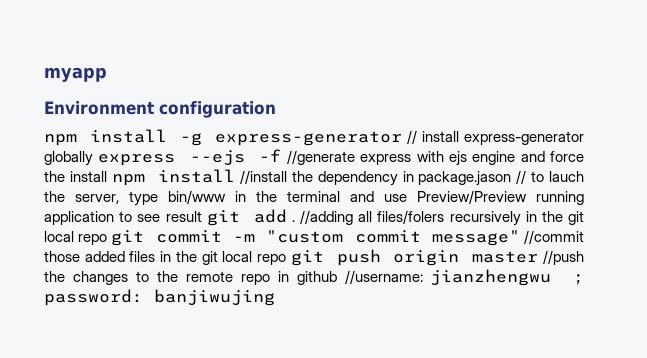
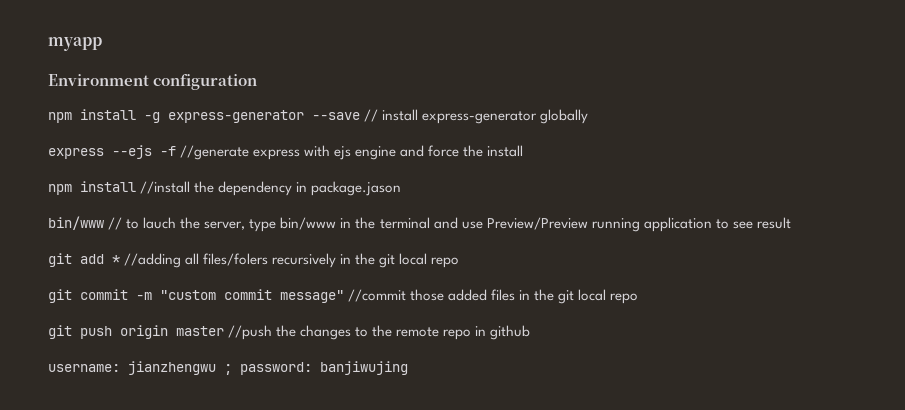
- npm install -g express-generator // install express-generator globally express --ejs -f //generate express with ejs engine and force the install npm install //install the dependency in package.jason // to lauch the server, type bin/www in the terminal and use Preview/Preview running application to see result git add . //adding all files/folers recursively in the git local repo git commit -m "custom commit message" //commit those added files in the git local repo git push origin master //push the changes to the remote repo in github //username:
+ npm install -g express-generator --save // install express-generator globally
+ express --ejs -f //generate express with ejs engine and force the install
+ npm install //install the dependency in package.jason
+ bin/www // to lauch the server, type bin/www in the terminal and use Preview/Preview running application to see result
+ git add * //adding all files/folers recursively in the git local repo
+ git commit -m "custom commit message" //commit those added files in the git local repo
+ git push origin master //push the changes to the remote repo in github
+ username:

